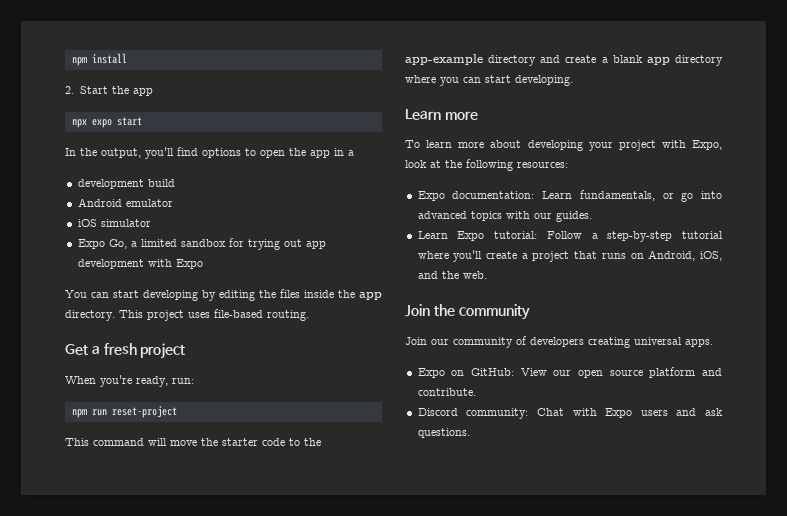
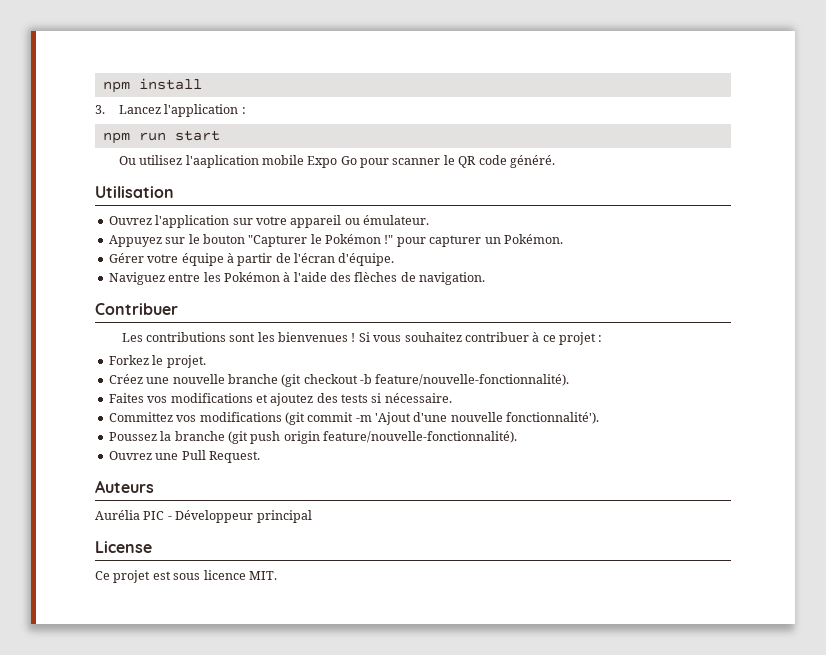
- 2. Start the app
- npx expo start
- In the output, you'll find options to open the app in a
- development build
- Android emulator
- iOS simulator
- Expo Go, a limited sandbox for trying out app development with Expo
- You can start developing by editing the files inside the app directory. This project uses file-based routing.
- Get a fresh project
- When you're ready, run:
- npm run reset-project
- This command will move the starter code to the app-example directory and create a blank app directory where you can start developing.
- Learn more
- To learn more about developing your project with Expo, look at the following resources:
- Expo documentation: Learn fundamentals, or go into advanced topics with our guides.
- Learn Expo tutorial: Follow a step-by-step tutorial where you'll create a project that runs on Android, iOS, and the web.
- Join the community
- Join our community of developers creating universal apps.
- Expo on GitHub: View our open source platform and contribute.
- Discord community: Chat with Expo users and ask questions.
+ 3. Lancez l'application :
+ npm run start
+ Ou utilisez l'aaplication mobile Expo Go pour scanner le QR code généré.
+ Utilisation
+ Ouvrez l'application sur votre appareil ou émulateur.
+ Appuyez sur le bouton "Capturer le Pokémon !" pour capturer un Pokémon.
+ Gérer votre équipe à partir de l'écran d'équipe.
+ Naviguez entre les Pokémon à l'aide des flèches de navigation.
+ Contribuer
+ Les contributions sont les bienvenues ! Si vous souhaitez contribuer à ce projet :
+ Forkez le projet.
+ Créez une nouvelle branche (git checkout -b feature/nouvelle-fonctionnalité).
+ Faites vos modifications et ajoutez des tests si nécessaire.
+ Committez vos modifications (git commit -m 'Ajout d'une nouvelle fonctionnalité').
+ Poussez la branche (git push origin feature/nouvelle-fonctionnalité).
+ Ouvrez une Pull Request.
+ Auteurs
+ Aurélia PIC - Développeur principal
+ License
+ Ce projet est sous licence MIT.

